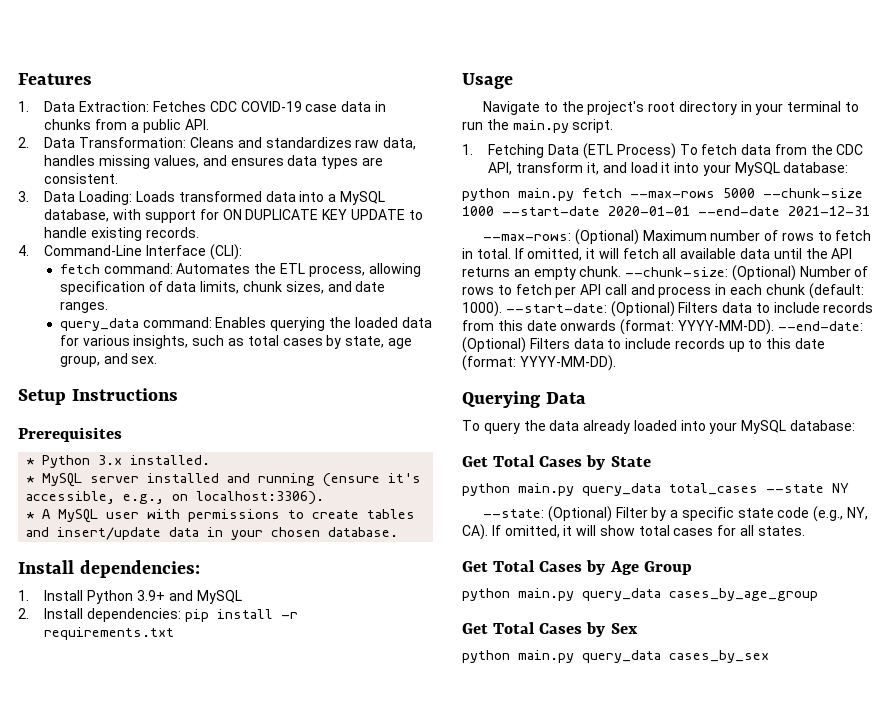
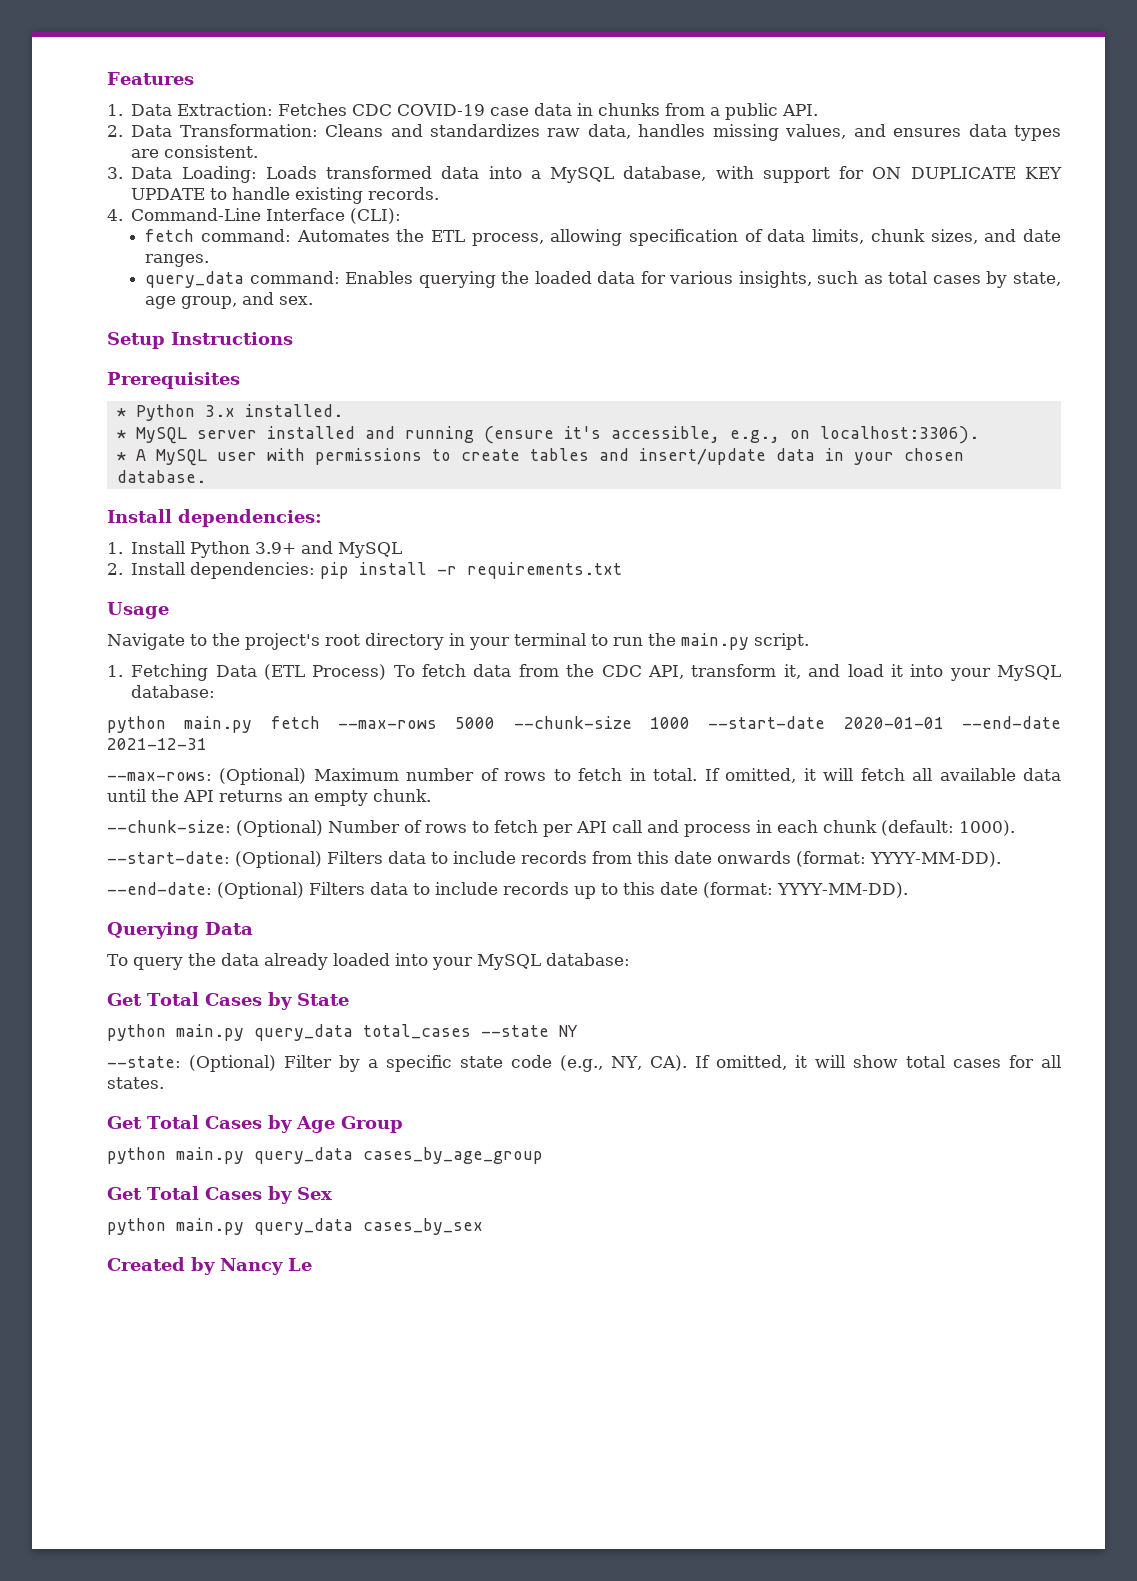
- If omitted, it will fetch all available data until the API returns an empty chunk. --chunk-size: (Optional) Number of rows to fetch per API call and process in each chunk (default: 1000). --start-date: (Optional) Filters data to include records from this date onwards (format: YYYY-MM-DD). --end-date: (Optional) Filters data to include records up to this date (format: YYYY-MM-DD).
+ If omitted, it will fetch all available data until the API returns an empty chunk.
+ --chunk-size: (Optional) Number of rows to fetch per API call and process in each chunk (default: 1000).
+ --start-date: (Optional) Filters data to include records from this date onwards (format: YYYY-MM-DD).
+ --end-date: (Optional) Filters data to include records up to this date (format: YYYY-MM-DD).
+ Created by Nancy Le

